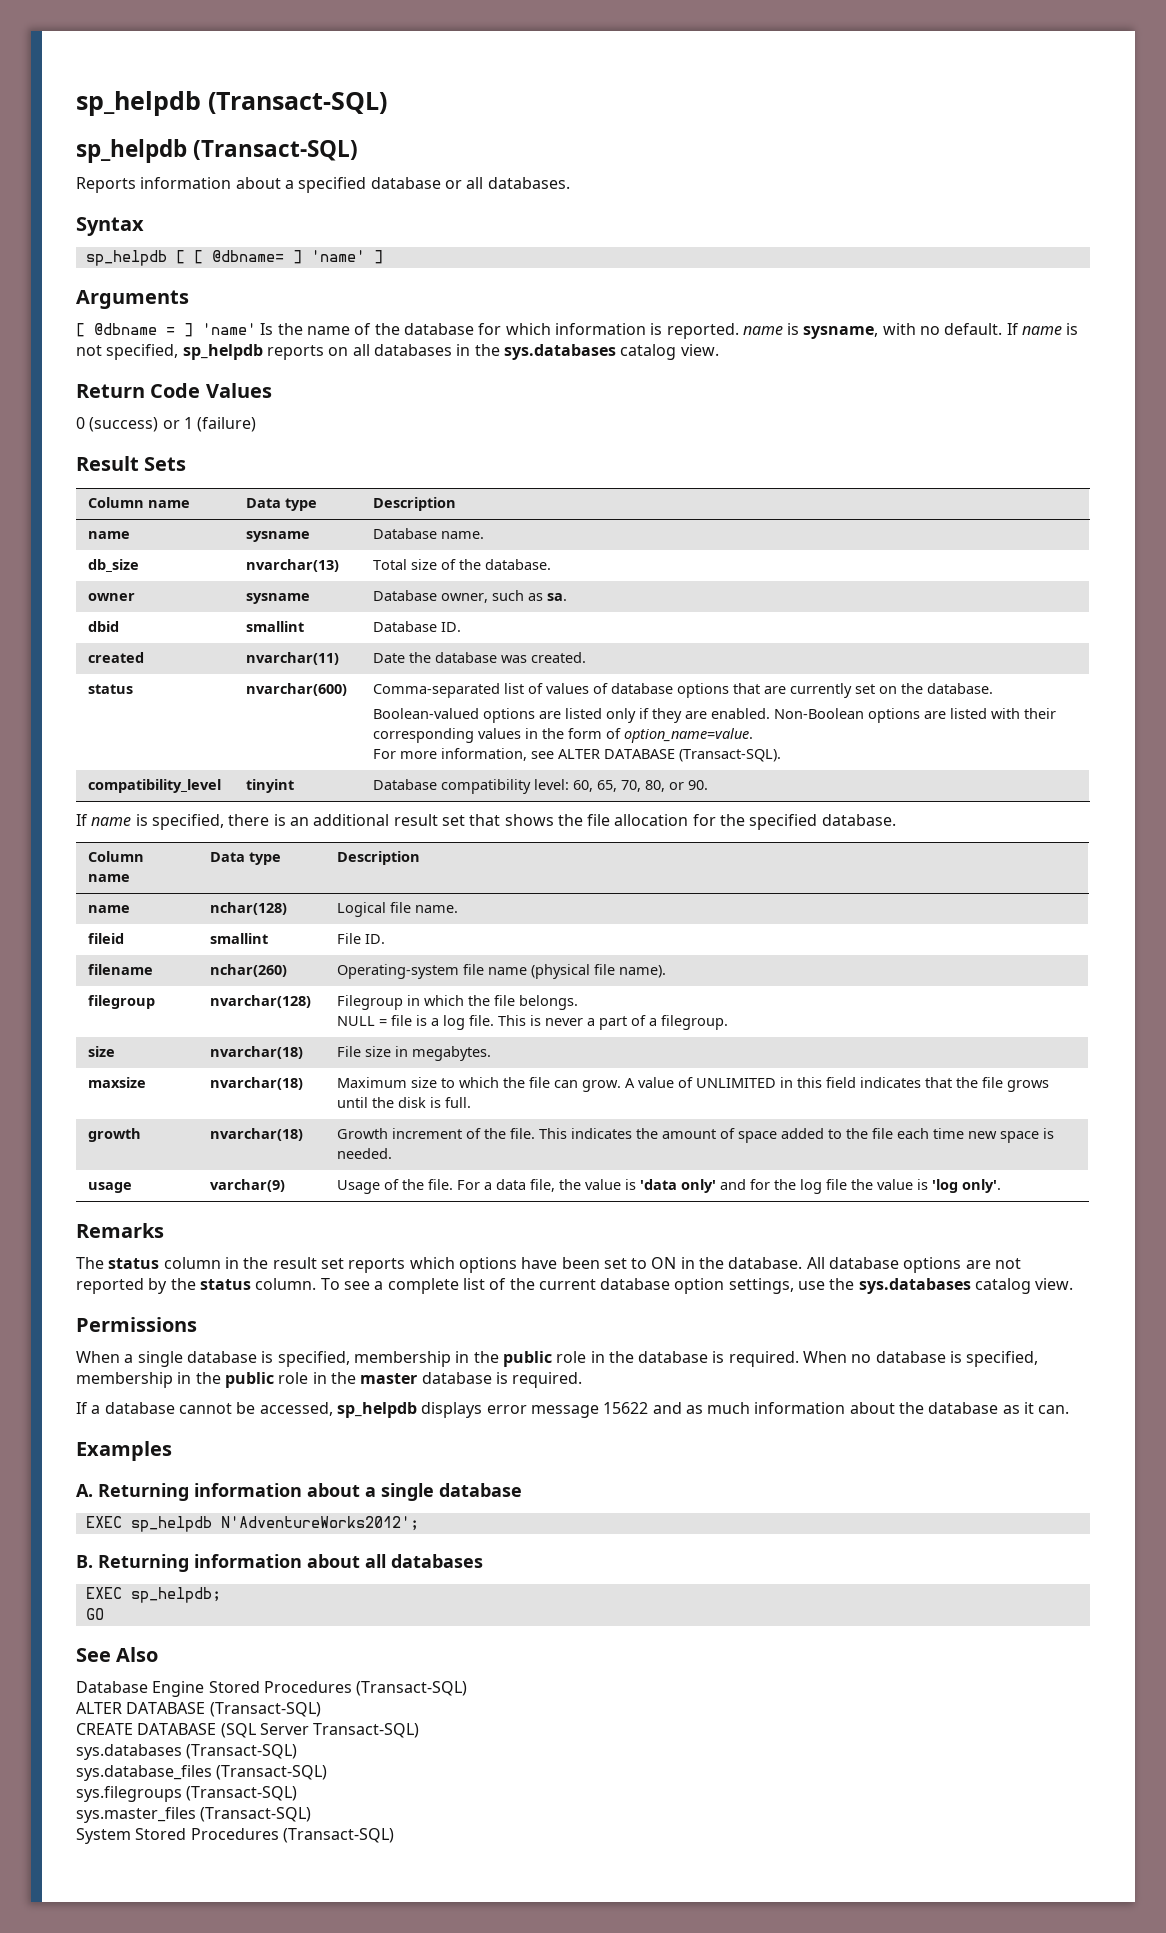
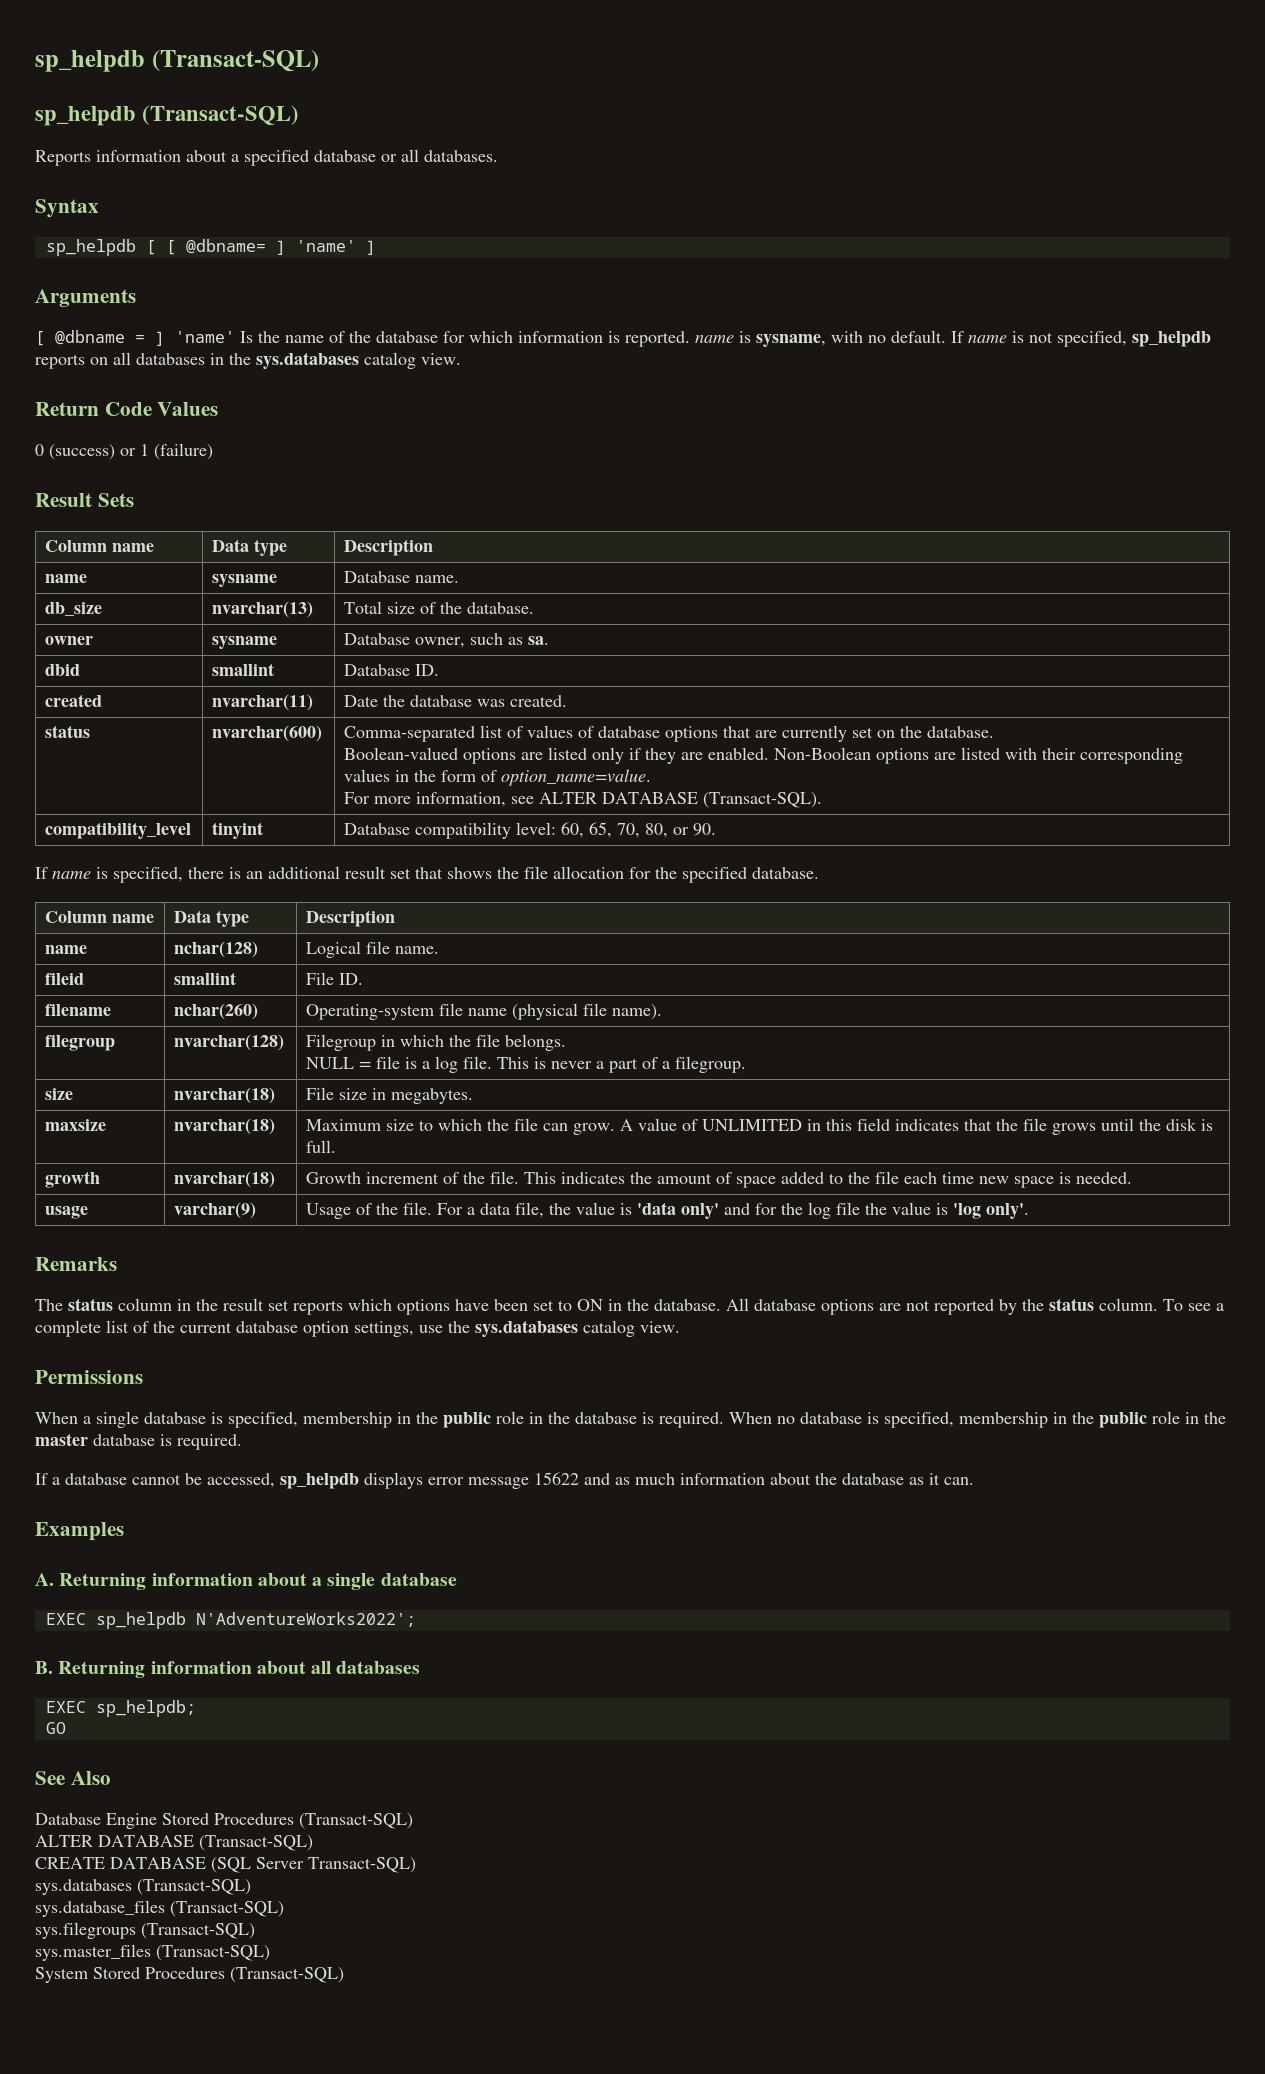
- EXEC sp_helpdb N'AdventureWorks2012';
+ EXEC sp_helpdb N'AdventureWorks2022';

